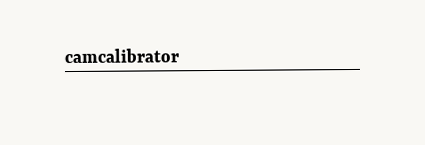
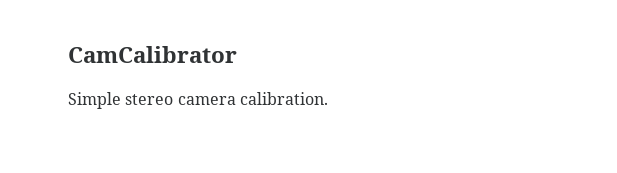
- camcalibrator
+ CamCalibrator
+ Simple stereo camera calibration.

